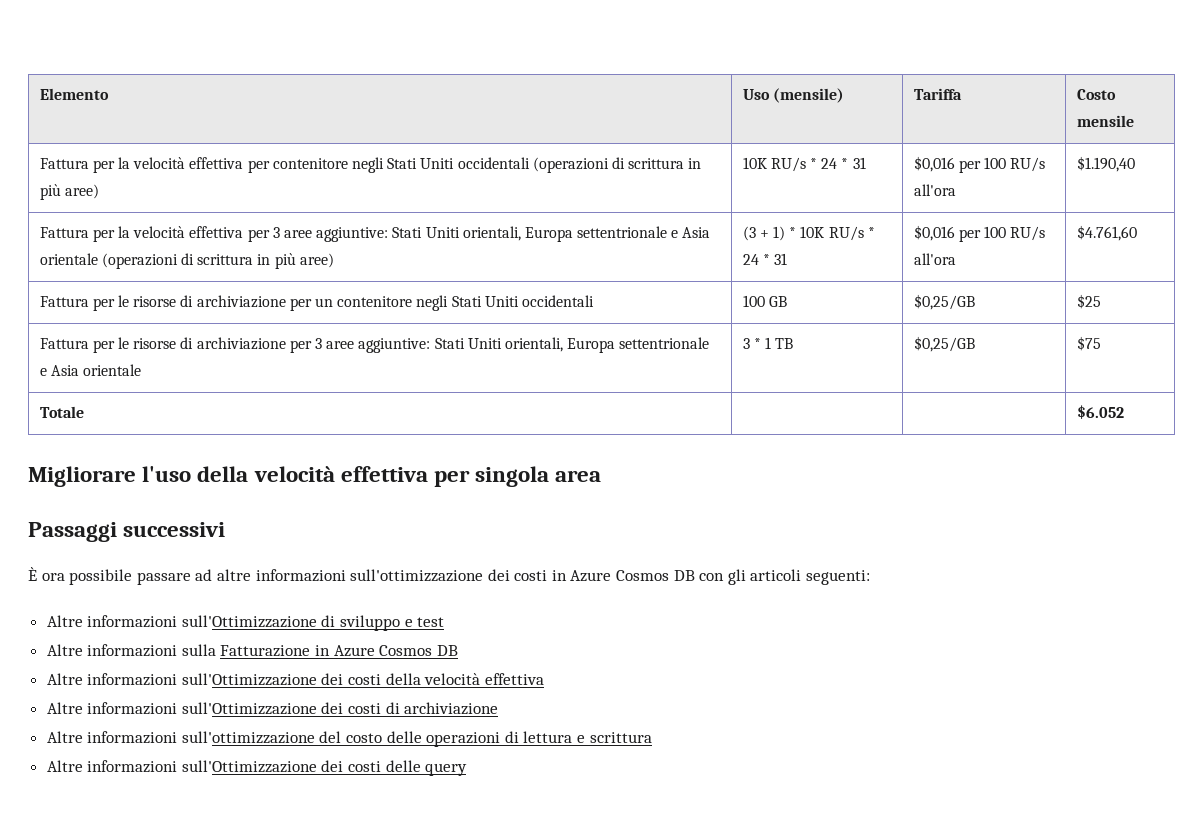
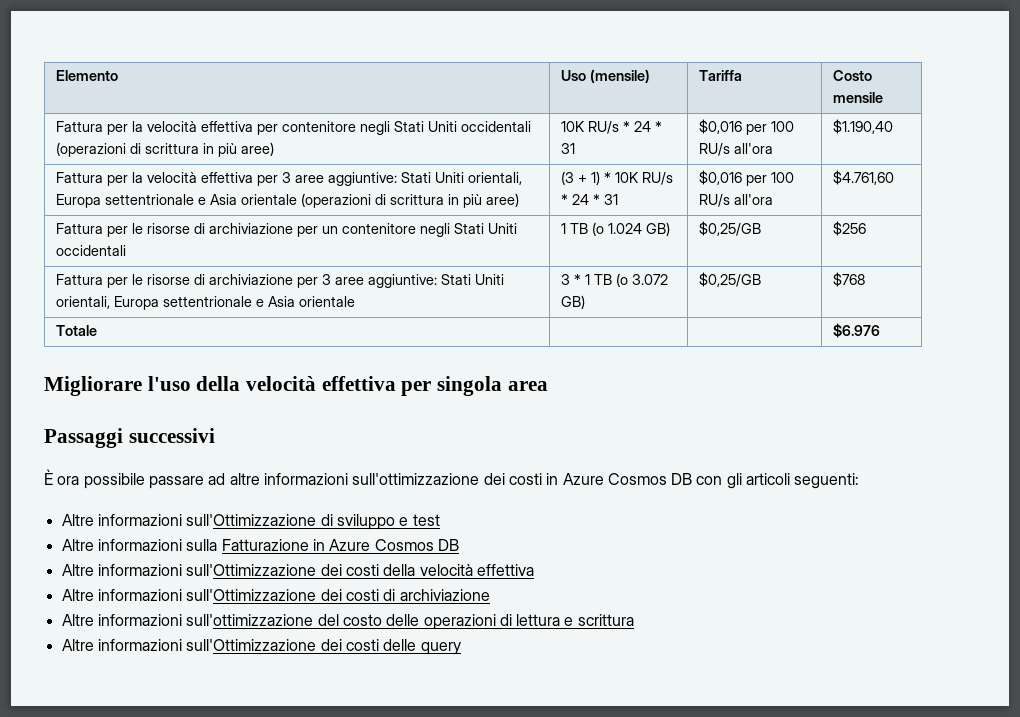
- Fattura per le risorse di archiviazione per un contenitore negli Stati Uniti occidentali | 100 GB | $0,25/GB | $25
+ Fattura per le risorse di archiviazione per un contenitore negli Stati Uniti occidentali | 1 TB (o 1.024 GB) | $0,25/GB | $256
- Fattura per le risorse di archiviazione per 3 aree aggiuntive: Stati Uniti orientali, Europa settentrionale e Asia orientale | 3 * 1 TB | $0,25/GB | $75
+ Fattura per le risorse di archiviazione per 3 aree aggiuntive: Stati Uniti orientali, Europa settentrionale e Asia orientale | 3 * 1 TB (o 3.072 GB) | $0,25/GB | $768
- Totale | | | $6.052
+ Totale | | | $6.976

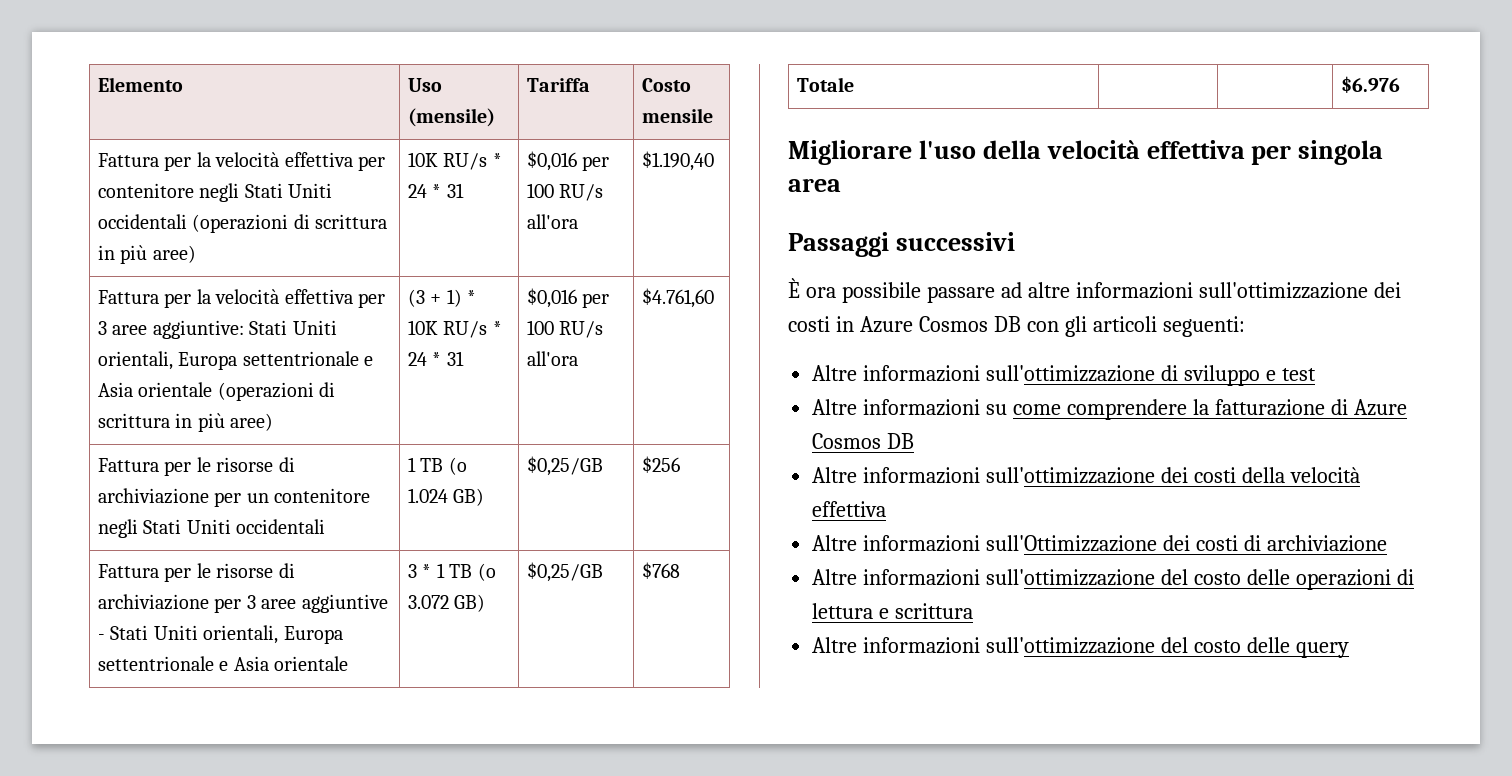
- Fattura per le risorse di archiviazione per 3 aree aggiuntive: Stati Uniti orientali, Europa settentrionale e Asia orientale | 3 * 1 TB (o 3.072 GB) | $0,25/GB | $768
+ Fattura per le risorse di archiviazione per 3 aree aggiuntive - Stati Uniti orientali, Europa settentrionale e Asia orientale | 3 * 1 TB (o 3.072 GB) | $0,25/GB | $768
- Altre informazioni sull'Ottimizzazione di sviluppo e test
+ Altre informazioni sull'ottimizzazione di sviluppo e test
- Altre informazioni sulla Fatturazione in Azure Cosmos DB
+ Altre informazioni su come comprendere la fatturazione di Azure Cosmos DB
- Altre informazioni sull'Ottimizzazione dei costi della velocità effettiva
+ Altre informazioni sull'ottimizzazione dei costi della velocità effettiva
- Altre informazioni sull'Ottimizzazione dei costi delle query
+ Altre informazioni sull'ottimizzazione del costo delle query

